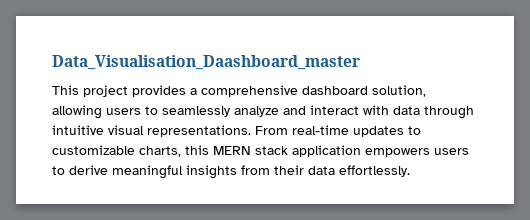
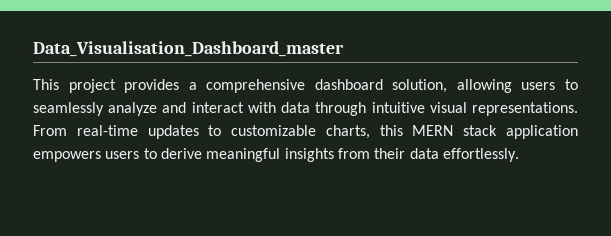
- Data_Visualisation_Daashboard_master
+ Data_Visualisation_Dashboard_master

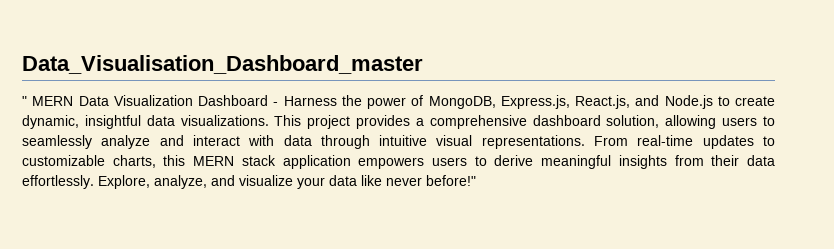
+ " MERN Data Visualization Dashboard - Harness the power of MongoDB, Express.js, React.js, and Node.js to create dynamic, insightful data visualizations.
+ Explore, analyze, and visualize your data like never before!"

